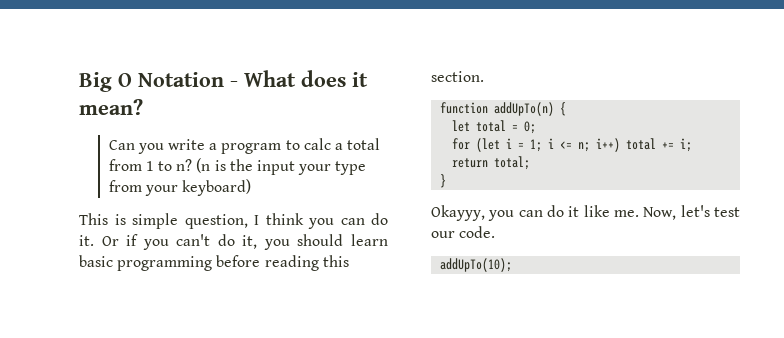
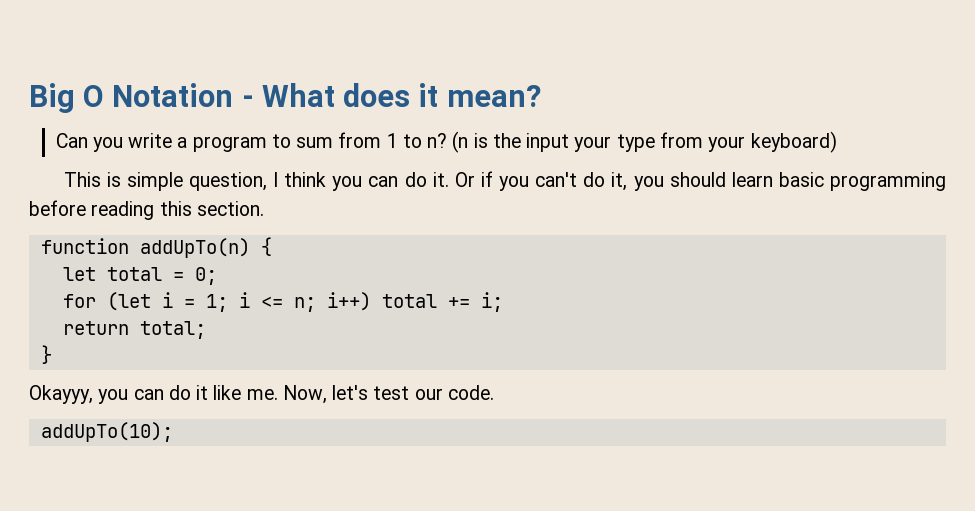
- Can you write a program to calc a total from 1 to n?
+ Can you write a program to sum from 1 to n?

